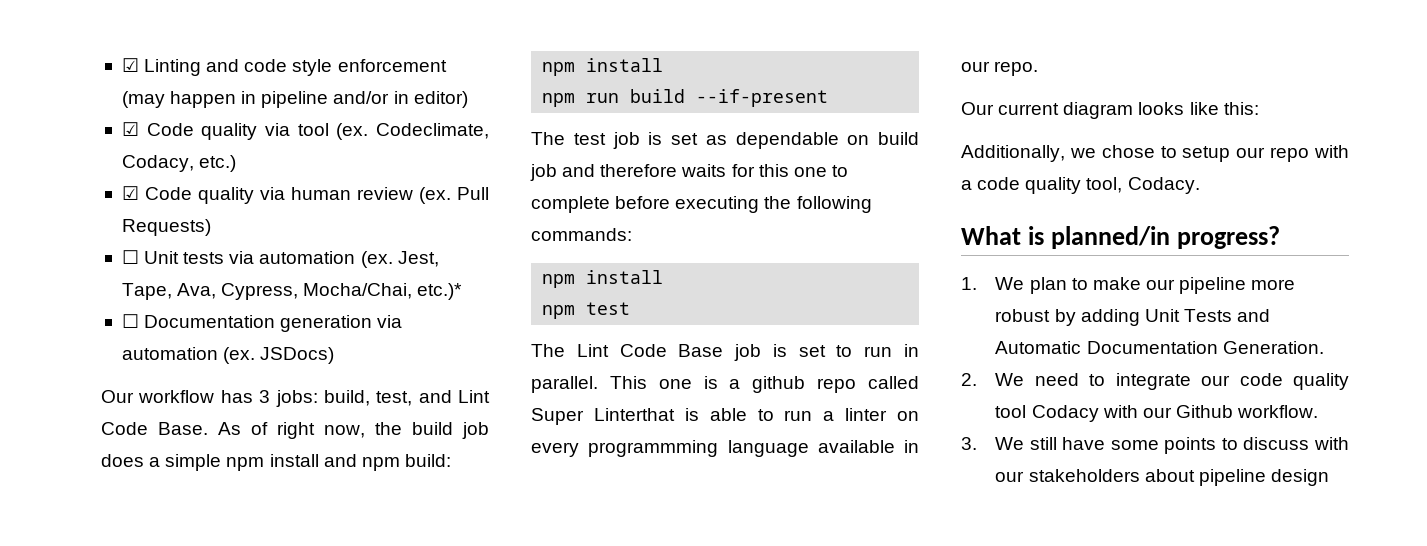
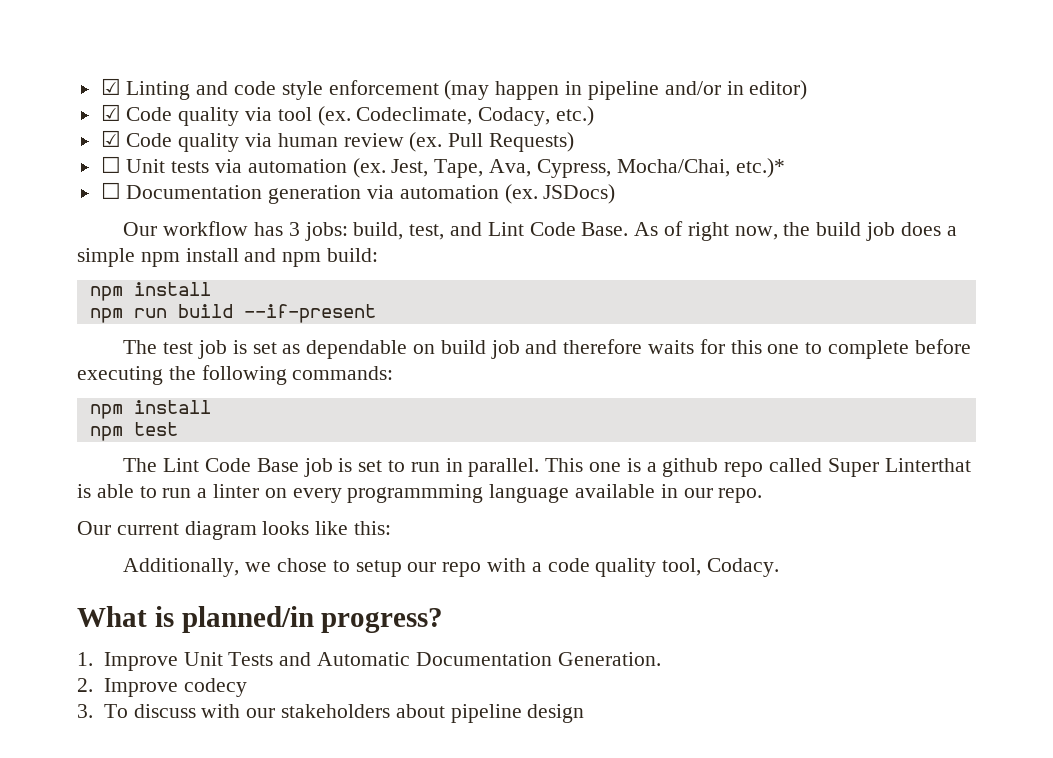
- 1. We plan to make our pipeline more robust by adding Unit Tests and Automatic Documentation Generation.
+ 1. Improve Unit Tests and Automatic Documentation Generation.
- 2. We need to integrate our code quality tool Codacy with our Github workflow.
- 3. We still have some points to discuss with our stakeholders about pipeline design
+ 2. Improve codecy
+ 3. To discuss with our stakeholders about pipeline design

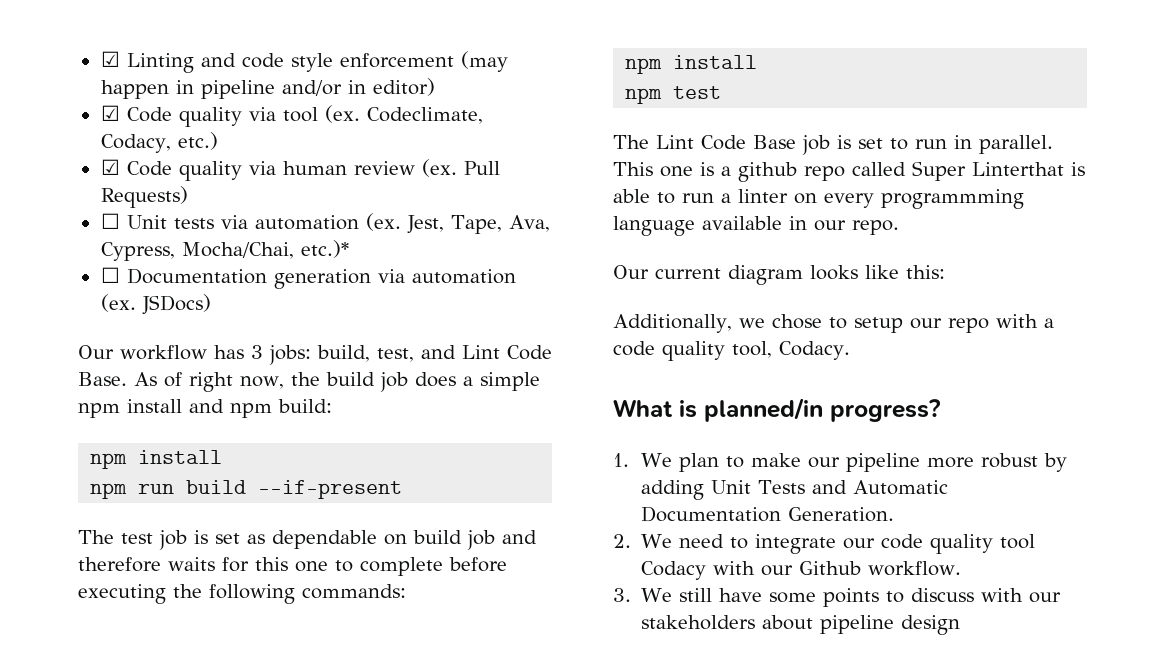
- 1. Improve Unit Tests and Automatic Documentation Generation.
+ 1. We plan to make our pipeline more robust by adding Unit Tests and Automatic Documentation Generation.
- 2. Improve codecy
- 3. To discuss with our stakeholders about pipeline design
+ 2. We need to integrate our code quality tool Codacy with our Github workflow.
+ 3. We still have some points to discuss with our stakeholders about pipeline design

